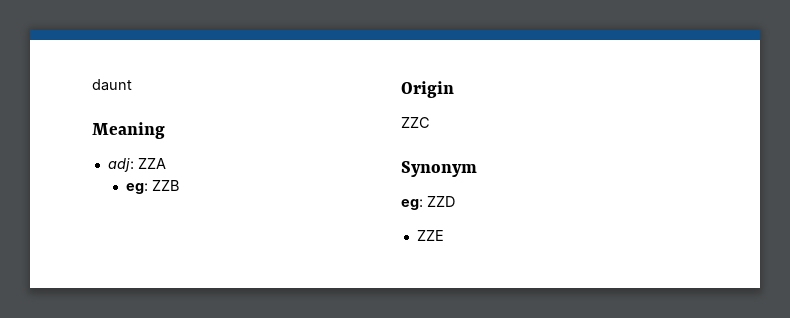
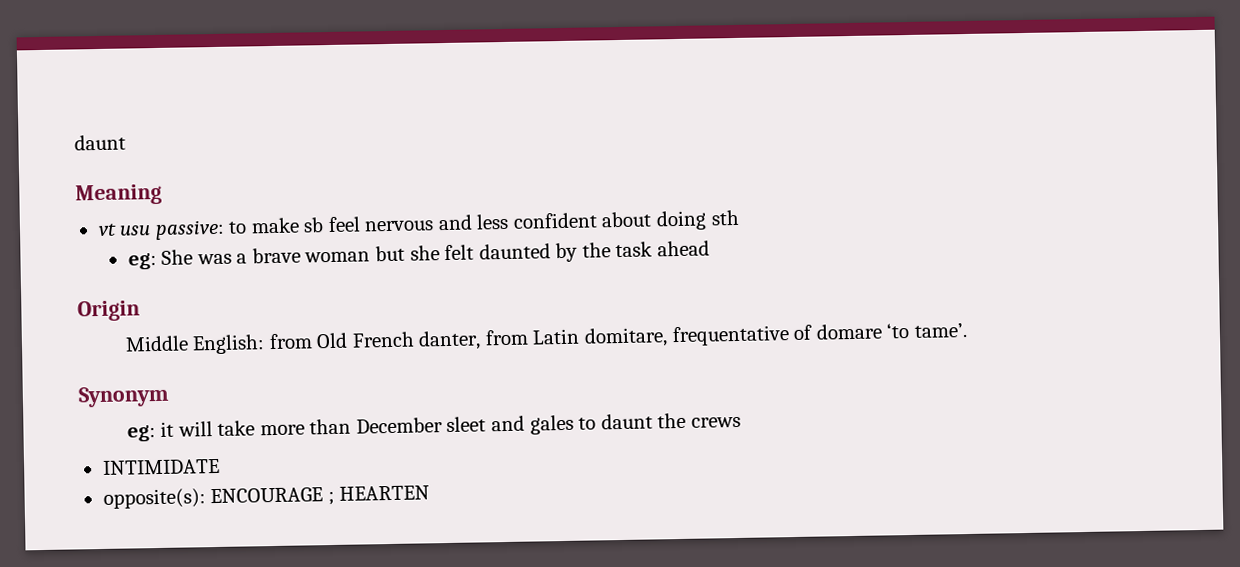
- adj: ZZA
- eg: ZZB
+ vt usu passive: to make sb feel nervous and less confident about doing sth
+ eg: She was a brave woman but she felt daunted by the task ahead
  Origin
- ZZC
+ Middle English: from Old French danter, from Latin domitare, frequentative of domare ‘to tame’.
  Synonym
- eg: ZZD
- ZZE
+ eg: it will take more than December sleet and gales to daunt the crews
+ INTIMIDATE
+ opposite(s): ENCOURAGE ; HEARTEN

